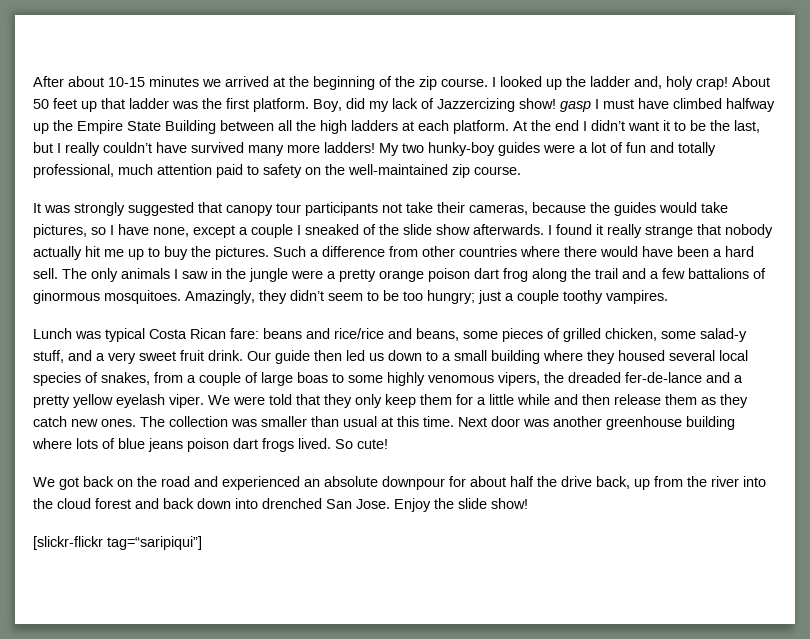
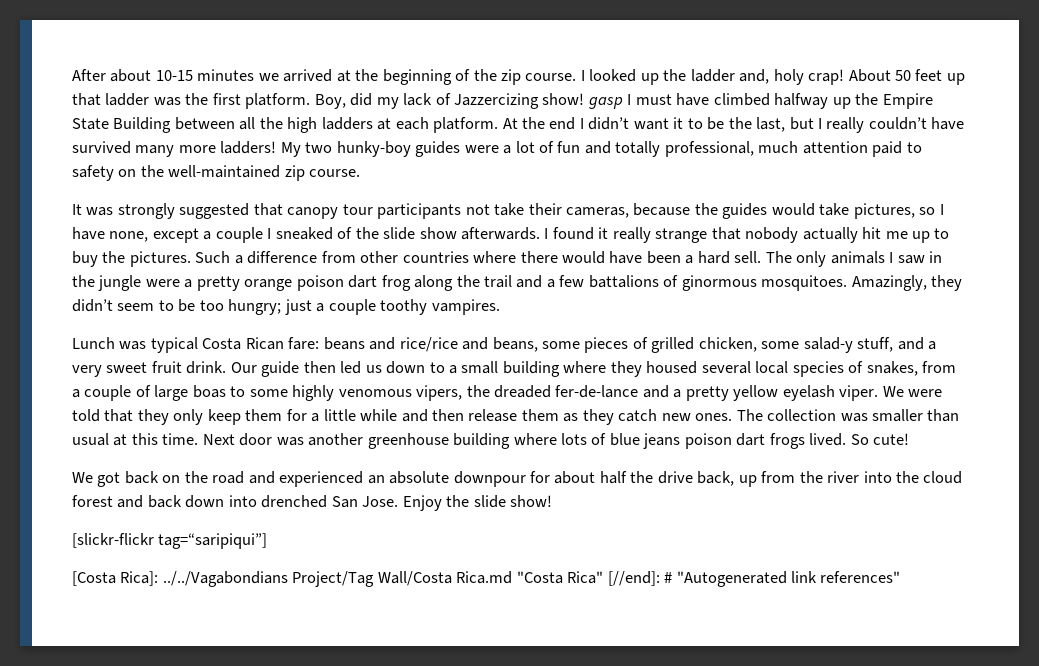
+ [Costa Rica]: ../../Vagabondians Project/Tag Wall/Costa Rica.md "Costa Rica" [//end]: # "Autogenerated link references"

